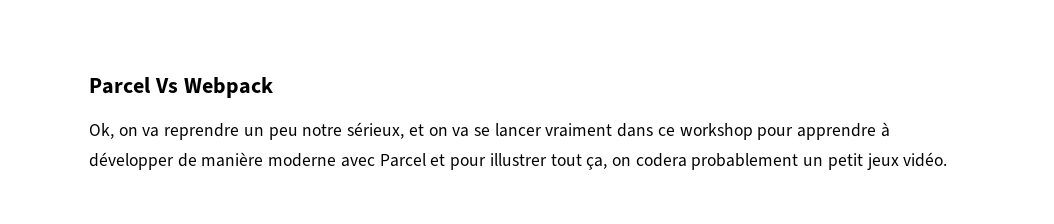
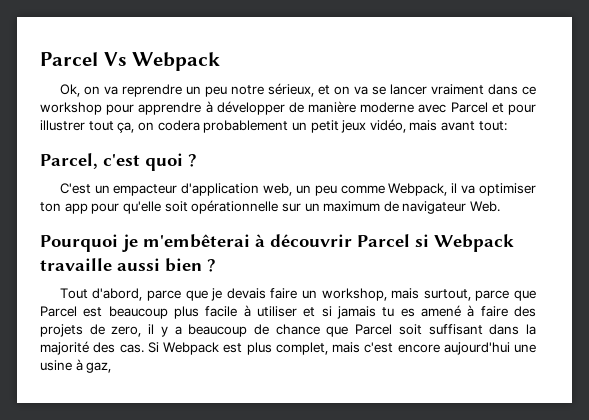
- Ok, on va reprendre un peu notre sérieux, et on va se lancer vraiment dans ce workshop pour apprendre à développer de manière moderne avec Parcel et pour illustrer tout ça, on codera probablement un petit jeux vidéo.
+ Ok, on va reprendre un peu notre sérieux, et on va se lancer vraiment dans ce workshop pour apprendre à développer de manière moderne avec Parcel et pour illustrer tout ça, on codera probablement un petit jeux vidéo, mais avant tout:
+ Parcel, c'est quoi ?
+ C'est un empacteur d'application web, un peu comme Webpack, il va optimiser ton app pour qu'elle soit opérationnelle sur un maximum de navigateur Web.
+ Pourquoi je m'embêterai à découvrir Parcel si Webpack travaille aussi bien ?
+ Tout d'abord, parce que je devais faire un workshop, mais surtout, parce que Parcel est beaucoup plus facile à utiliser et si jamais tu es amené à faire des projets de zero, il y a beaucoup de chance que Parcel soit suffisant dans la majorité des cas. Si Webpack est plus complet, mais c'est encore aujourd'hui une usine à gaz,

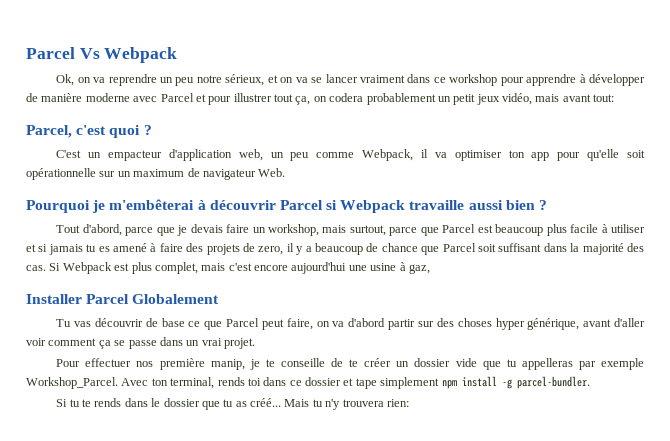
+ Installer Parcel Globalement
+ Tu vas découvrir de base ce que Parcel peut faire, on va d'abord partir sur des choses hyper générique, avant d'aller voir comment ça se passe dans un vrai projet.
+ Pour effectuer nos première manip, je te conseille de te créer un dossier vide que tu appelleras par exemple Workshop_Parcel. Avec ton terminal, rends toi dans ce dossier et tape simplement npm install -g parcel-bundler.
+ Si tu te rends dans le dossier que tu as créé... Mais tu n'y trouvera rien:

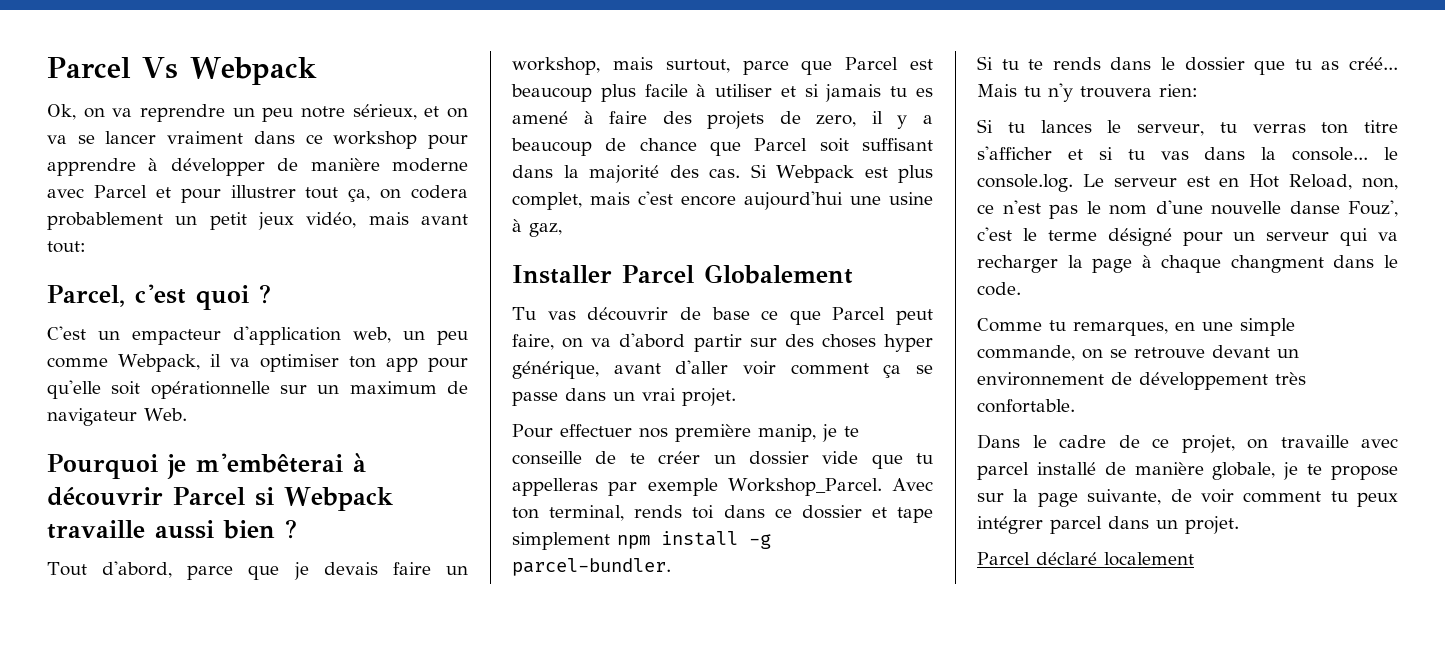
+ Si tu lances le serveur, tu verras ton titre s'afficher et si tu vas dans la console... le console.log. Le serveur est en Hot Reload, non, ce n'est pas le nom d'une nouvelle danse Fouz', c'est le terme désigné pour un serveur qui va recharger la page à chaque changment dans le code.
+ Comme tu remarques, en une simple commande, on se retrouve devant un environnement de développement très confortable.
+ Dans le cadre de ce projet, on travaille avec parcel installé de manière globale, je te propose sur la page suivante, de voir comment tu peux intégrer parcel dans un projet.
+ Parcel déclaré localement

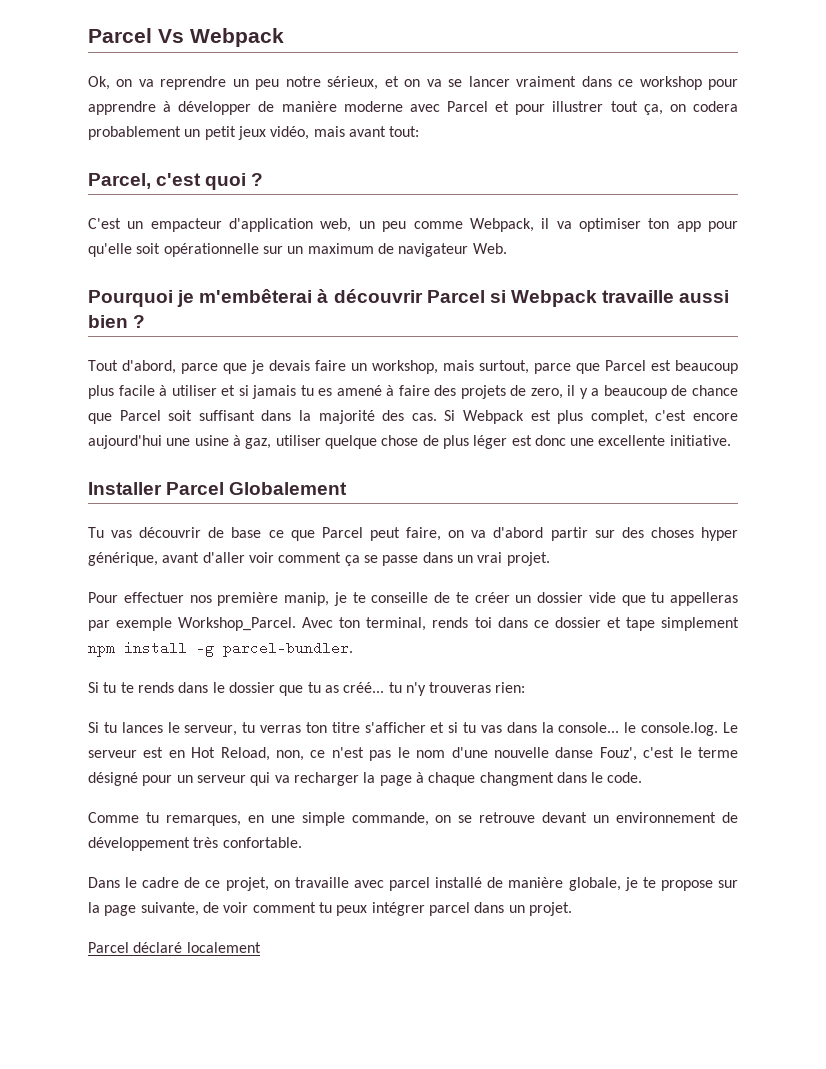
- Si Webpack est plus complet, mais c'est encore aujourd'hui une usine à gaz,
+ Si Webpack est plus complet, c'est encore aujourd'hui une usine à gaz, utiliser quelque chose de plus léger est donc une excellente initiative.
- Si tu te rends dans le dossier que tu as créé... Mais tu n'y trouvera rien:
+ Si tu te rends dans le dossier que tu as créé... tu n'y trouveras rien:

